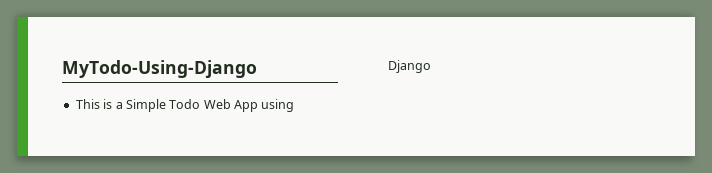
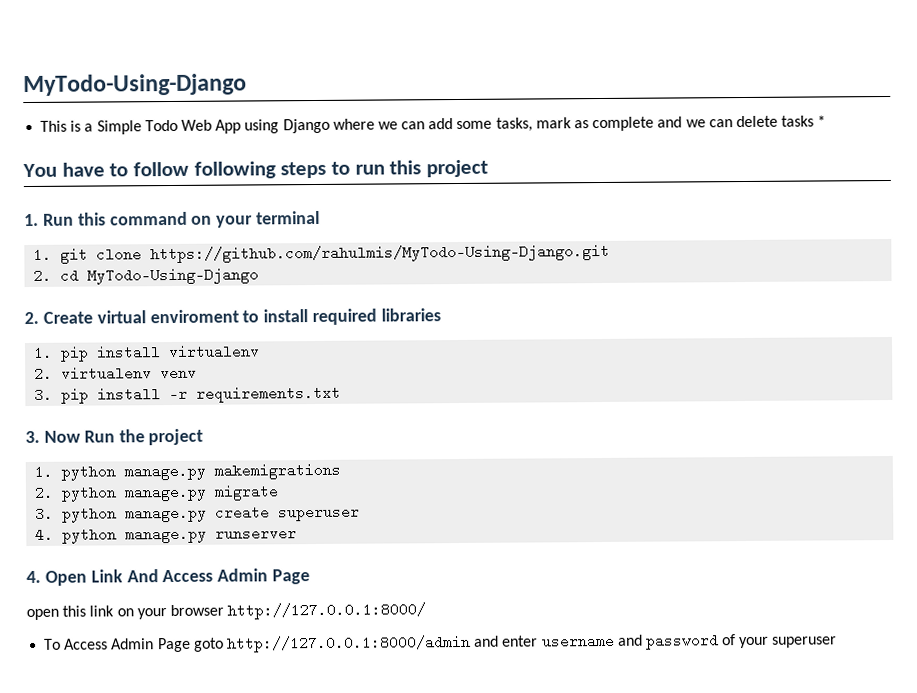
- This is a Simple Todo Web App using Django
+ This is a Simple Todo Web App using Django where we can add some tasks, mark as complete and we can delete tasks *
+ You have to follow following steps to run this project
+ 1. Run this command on your terminal
+ 1. git clone https://github.com/rahulmis/MyTodo-Using-Django.git
+ 2. cd MyTodo-Using-Django
+ 2. Create virtual enviroment to install required libraries
+ 1. pip install virtualenv
+ 2. virtualenv venv
+ 3. pip install -r requirements.txt
+ 3. Now Run the project
+ 1. python manage.py makemigrations
+ 2. python manage.py migrate
+ 3. python manage.py create superuser
+ 4. python manage.py runserver
+ 4. Open Link And Access Admin Page
+ open this link on your browser http://127.0.0.1:8000/
+ To Access Admin Page goto http://127.0.0.1:8000/admin and enter username and password of your superuser

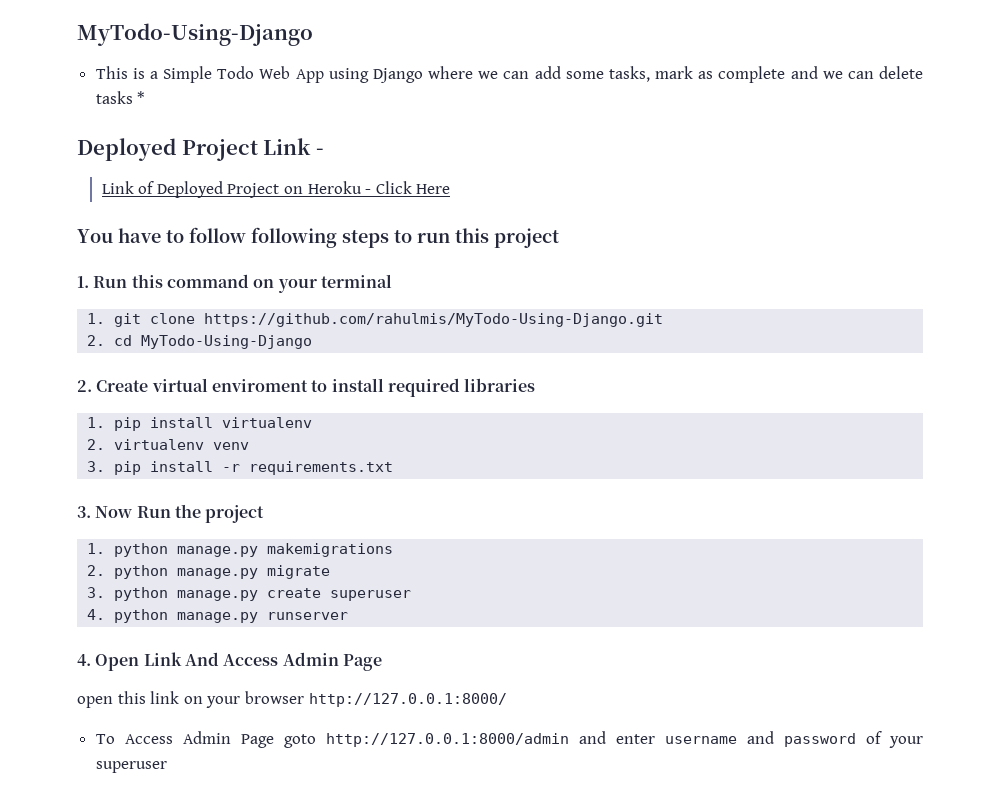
+ Deployed Project Link -
+ Link of Deployed Project on Heroku - Click Here

